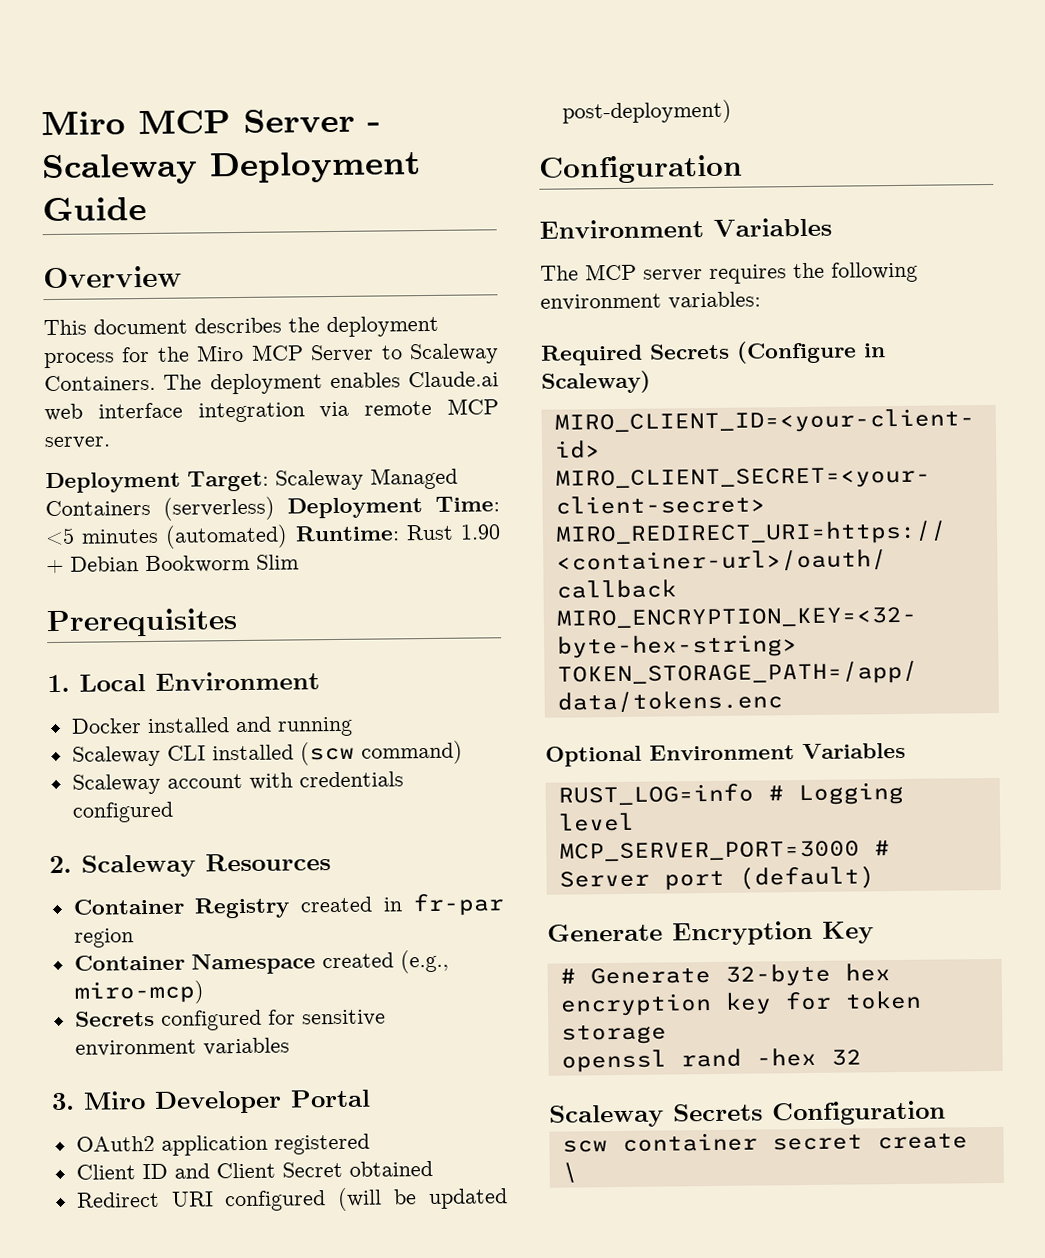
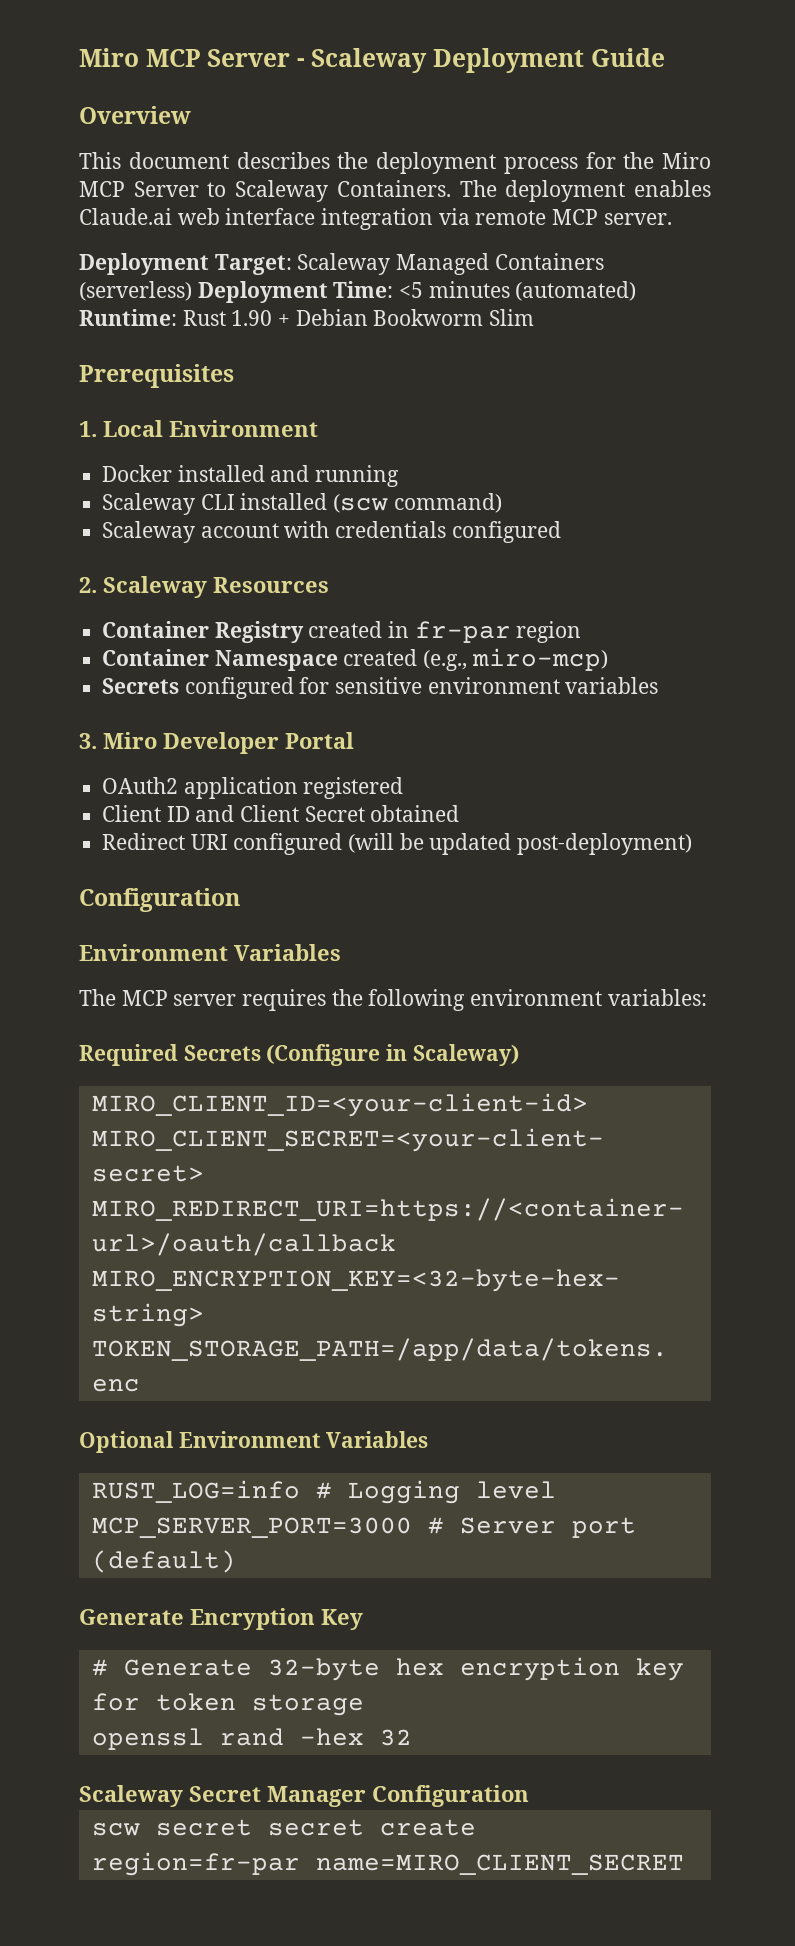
- Scaleway Secrets Configuration
+ Scaleway Secret Manager Configuration
- scw container secret create \
+ scw secret secret create region=fr-par name=MIRO_CLIENT_SECRET

